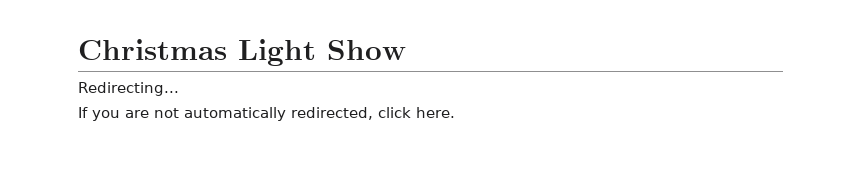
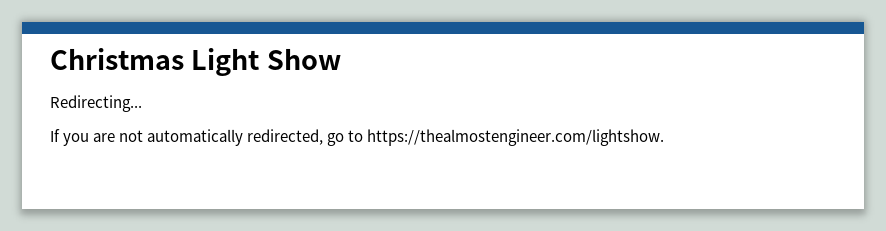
- If you are not automatically redirected, click here.
+ If you are not automatically redirected, go to https://thealmostengineer.com/lightshow.

